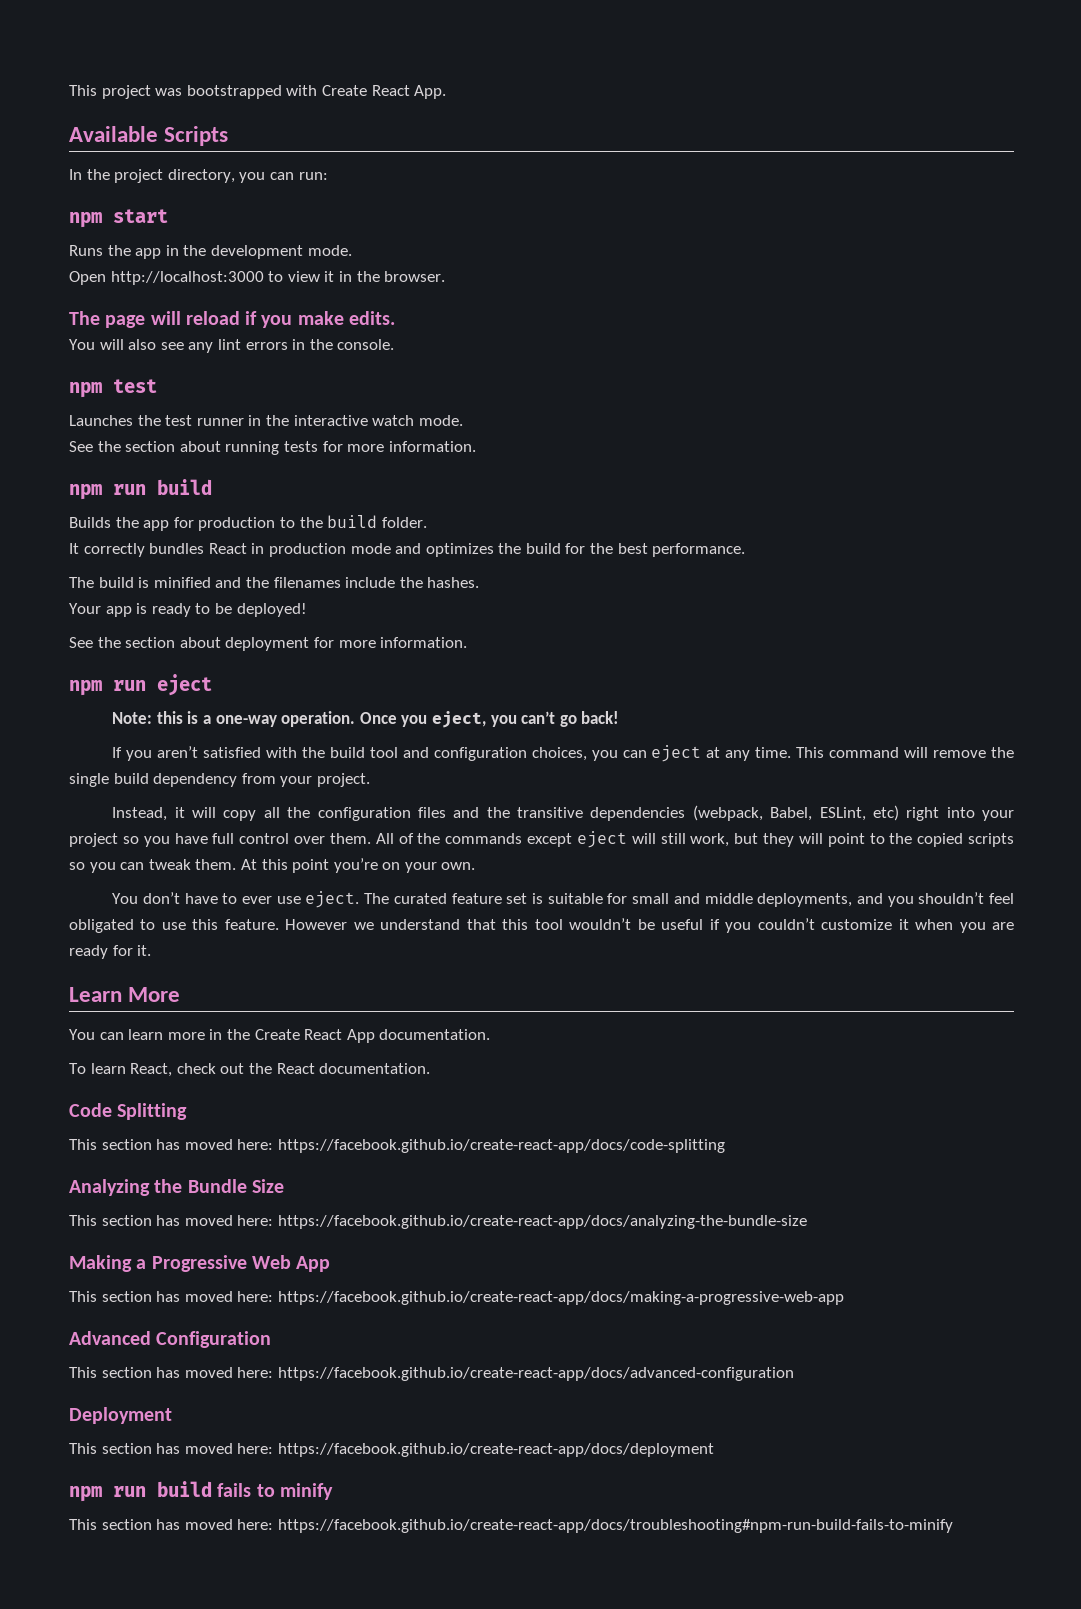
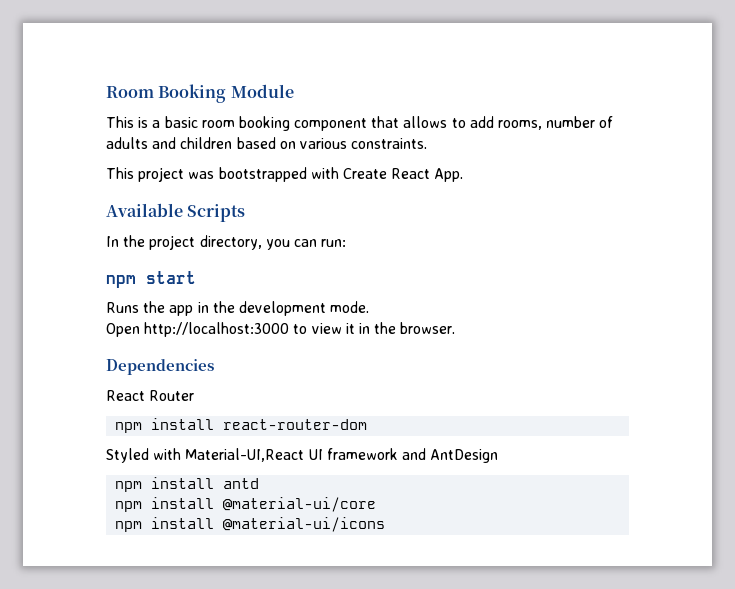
+ Room Booking Module
+ This is a basic room booking component that allows to add rooms, number of adults and children based on various constraints.
- The page will reload if you make edits.
- You will also see any lint errors in the console.
- npm test
- Launches the test runner in the interactive watch mode.
- See the section about running tests for more information.
- npm run build
- Builds the app for production to the build folder.
- It correctly bundles React in production mode and optimizes the build for the best performance.
- The build is minified and the filenames include the hashes.
- Your app is ready to be deployed!
- See the section about deployment for more information.
- npm run eject
- Note: this is a one-way operation. Once you eject, you can’t go back!
- If you aren’t satisfied with the build tool and configuration choices, you can eject at any time. This command will remove the single build dependency from your project.
- Instead, it will copy all the configuration files and the transitive dependencies (webpack, Babel, ESLint, etc) right into your project so you have full control over them. All of the commands except eject will still work, but they will point to the copied scripts so you can tweak them. At this point you’re on your own.
- You don’t have to ever use eject. The curated feature set is suitable for small and middle deployments, and you shouldn’t feel obligated to use this feature. However we understand that this tool wouldn’t be useful if you couldn’t customize it when you are ready for it.
- Learn More
- You can learn more in the Create React App documentation.
- To learn React, check out the React documentation.
- Code Splitting
- This section has moved here: https://facebook.github.io/create-react-app/docs/code-splitting
- Analyzing the Bundle Size
- This section has moved here: https://facebook.github.io/create-react-app/docs/analyzing-the-bundle-size
- Making a Progressive Web App
- This section has moved here: https://facebook.github.io/create-react-app/docs/making-a-progressive-web-app
- Advanced Configuration
- This section has moved here: https://facebook.github.io/create-react-app/docs/advanced-configuration
- Deployment
- This section has moved here: https://facebook.github.io/create-react-app/docs/deployment
- npm run build fails to minify
- This section has moved here: https://facebook.github.io/create-react-app/docs/troubleshooting#npm-run-build-fails-to-minify
+ Dependencies
+ React Router
+ npm install react-router-dom
+ Styled with Material-UI,React UI framework and AntDesign
+ npm install antd
+ npm install @material-ui/core
+ npm install @material-ui/icons

